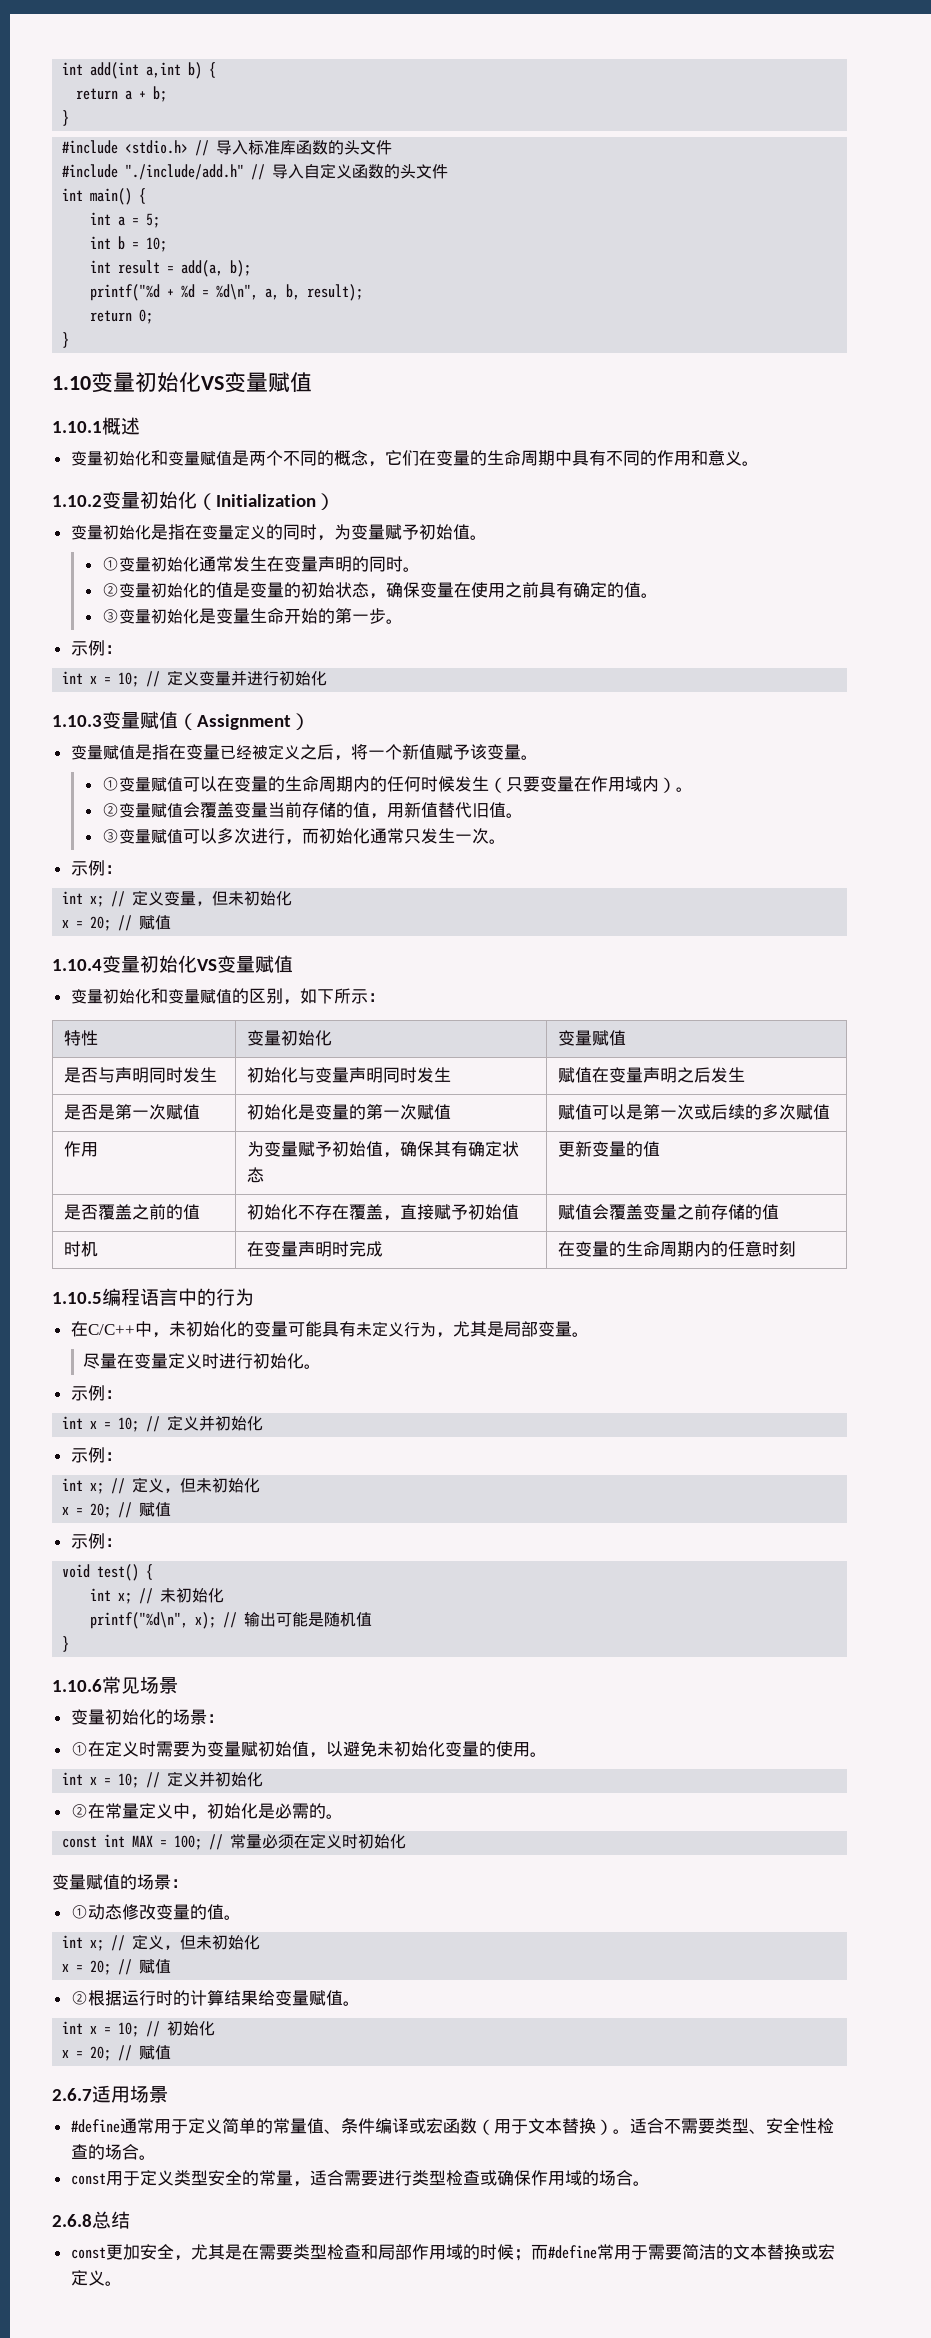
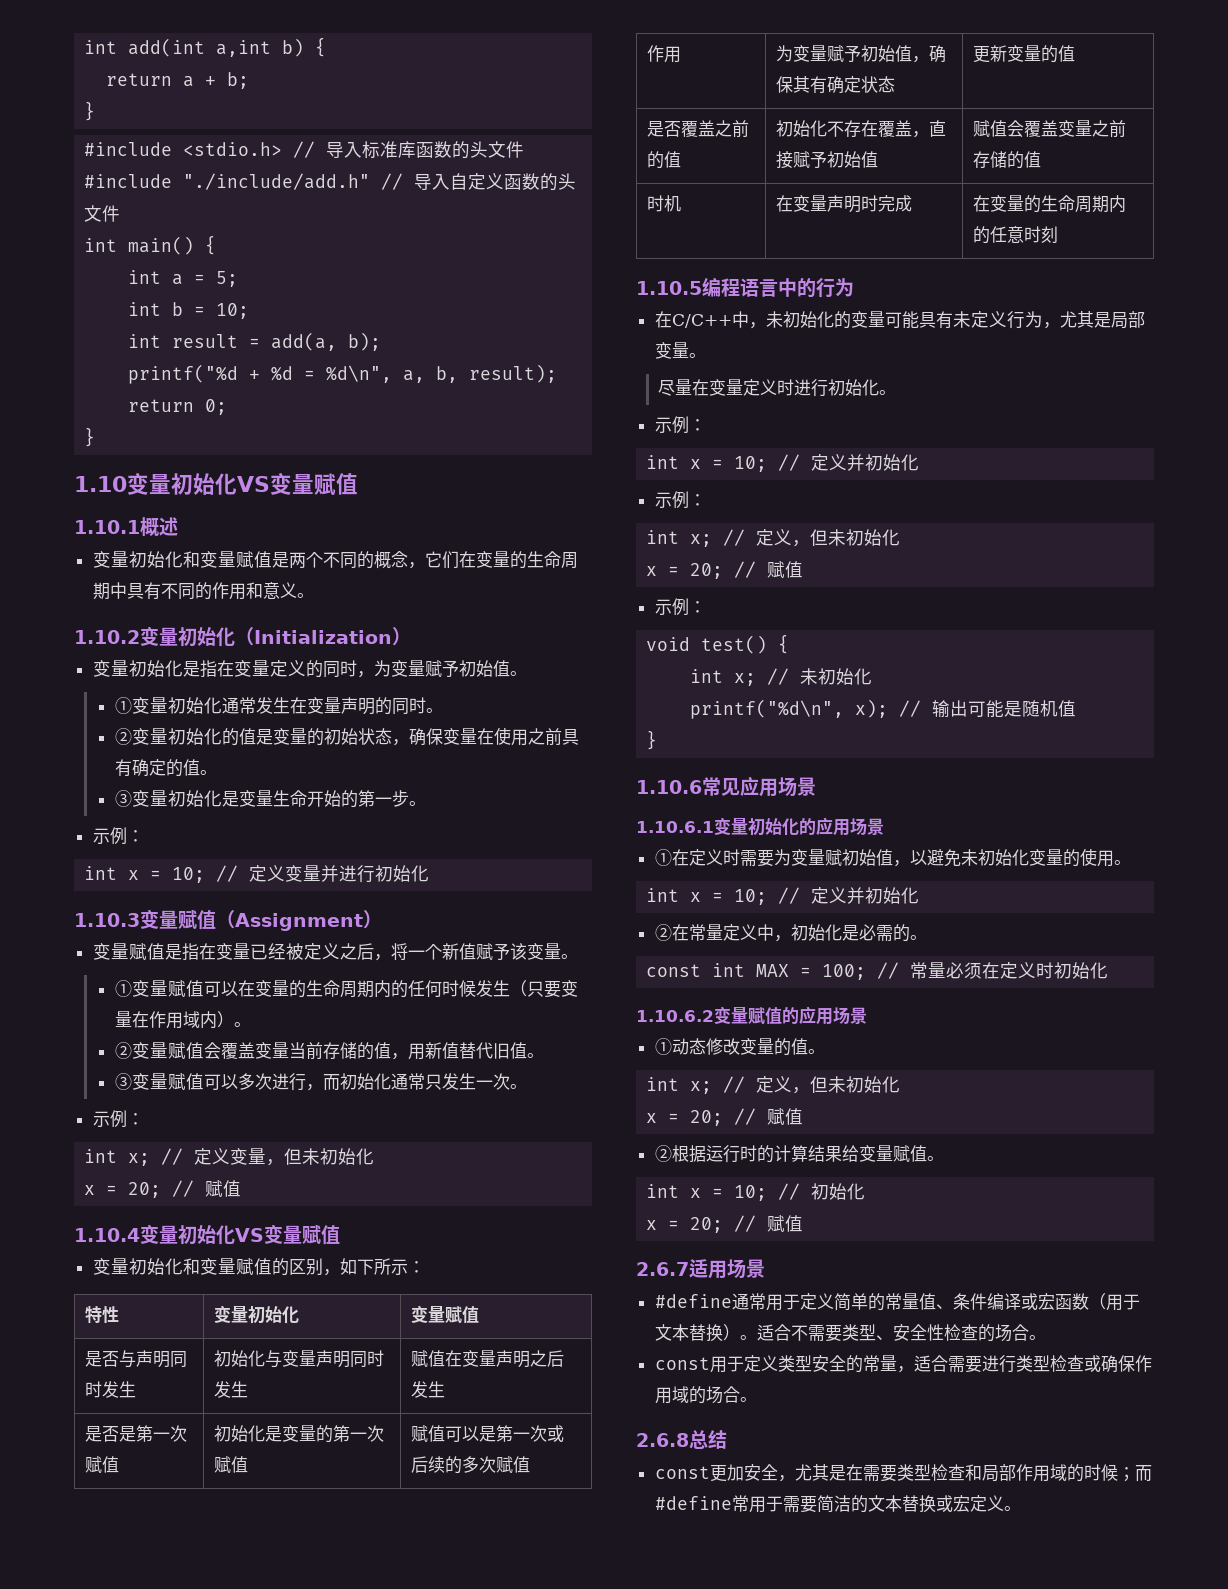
- 1.10.6常见场景
- 变量初始化的场景：
+ 1.10.6常见应用场景
+ 1.10.6.1变量初始化的应用场景
- 变量赋值的场景：
+ 1.10.6.2变量赋值的应用场景

